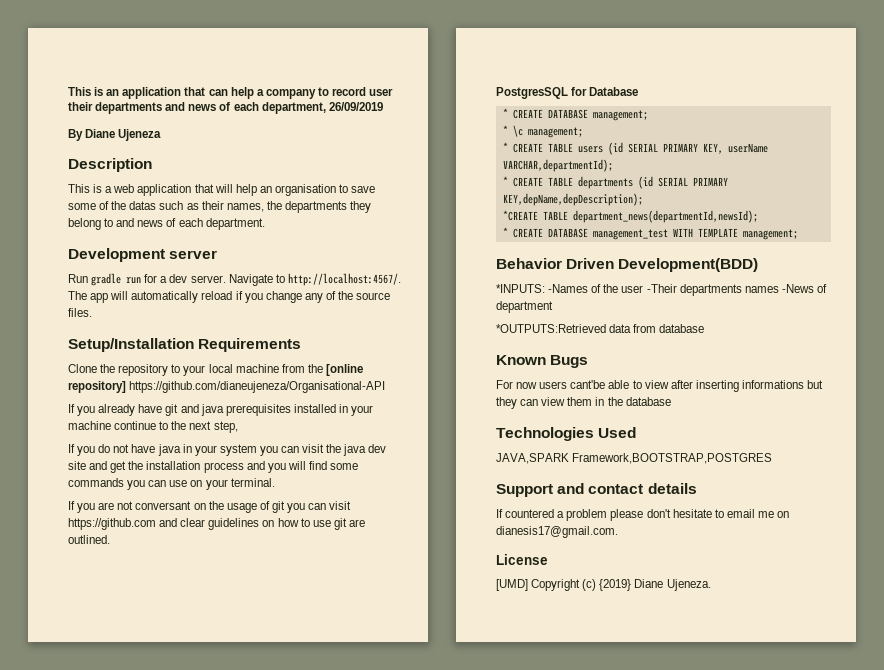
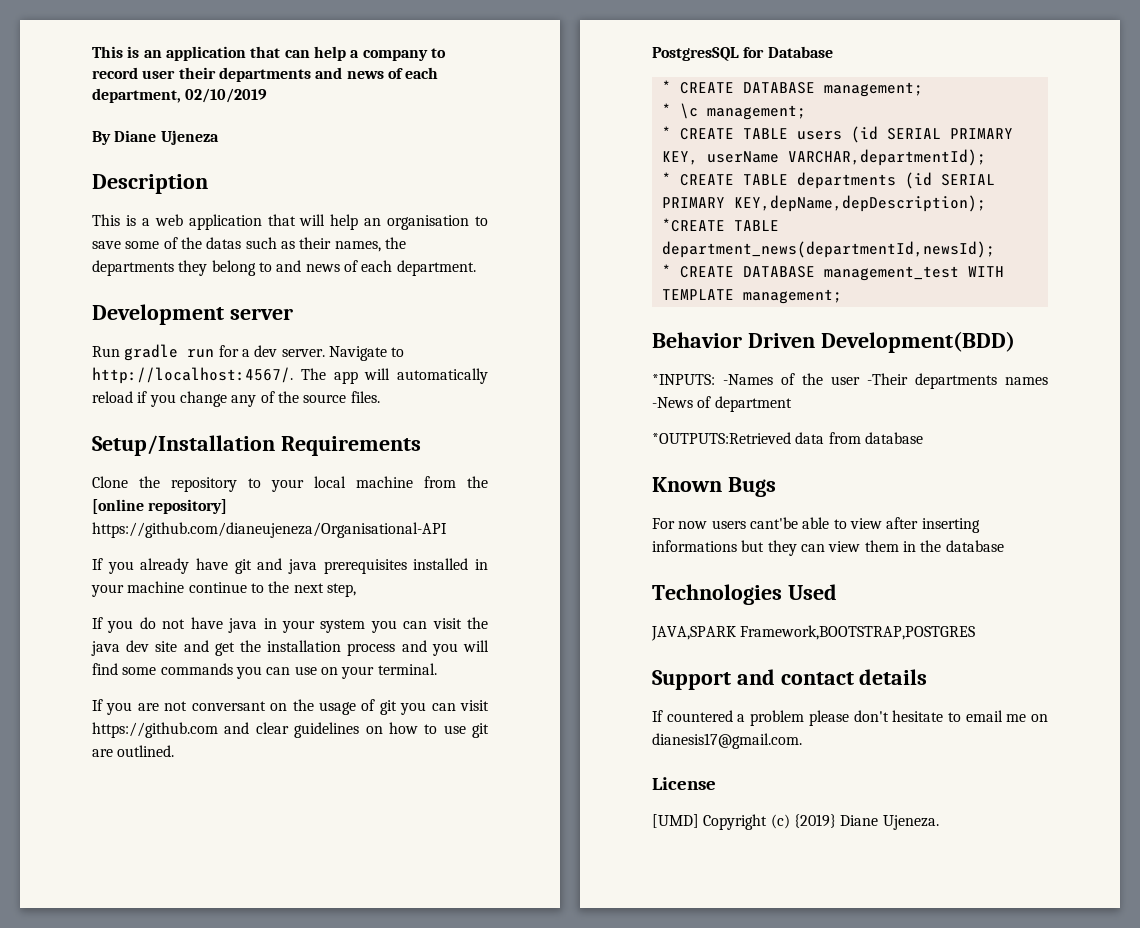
- This is an application that can help a company to record user their departments and news of each department, 26/09/2019
+ This is an application that can help a company to record user their departments and news of each department, 02/10/2019

